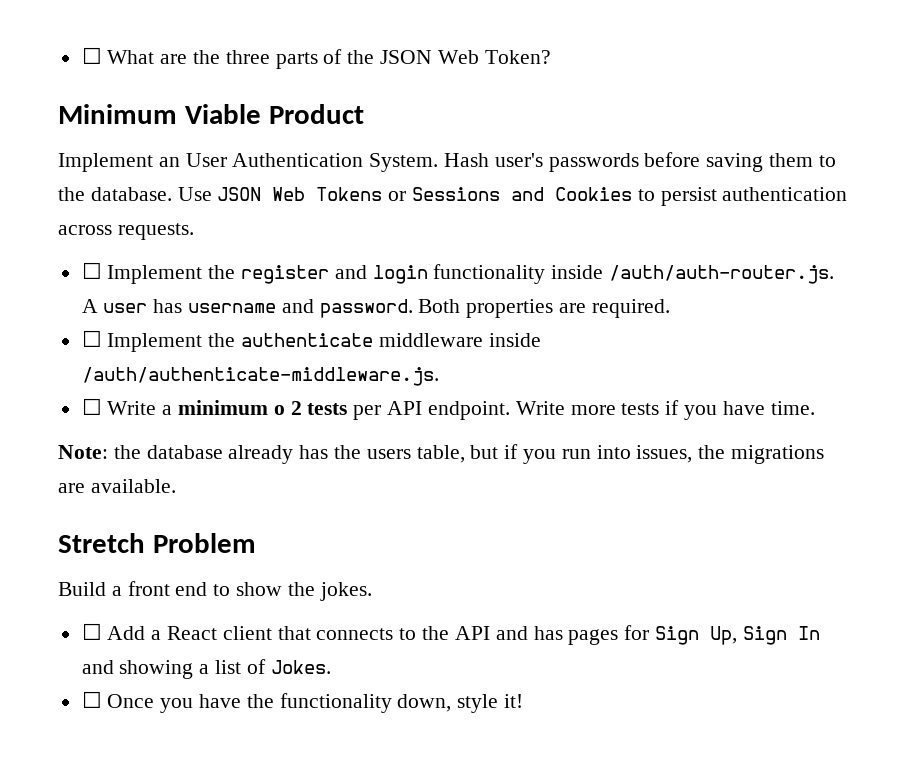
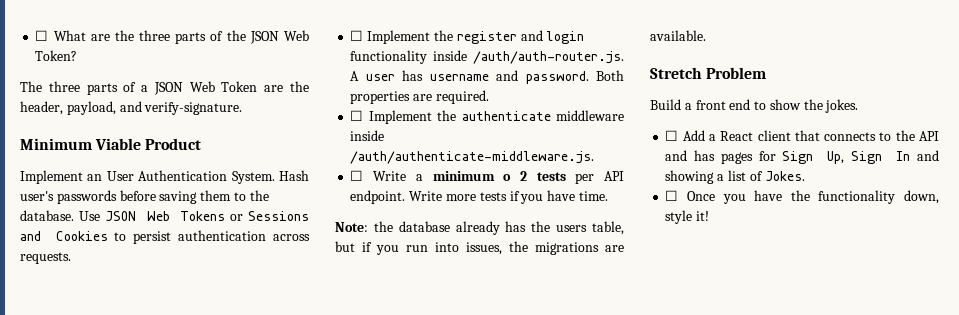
+ The three parts of a JSON Web Token are the header, payload, and verify-signature.

